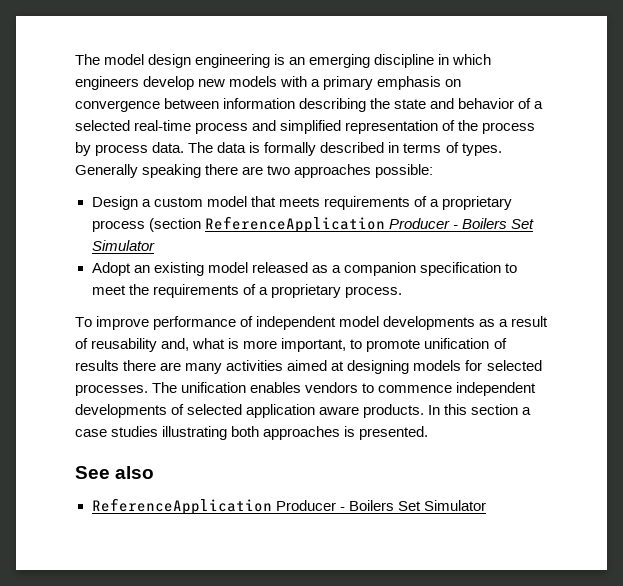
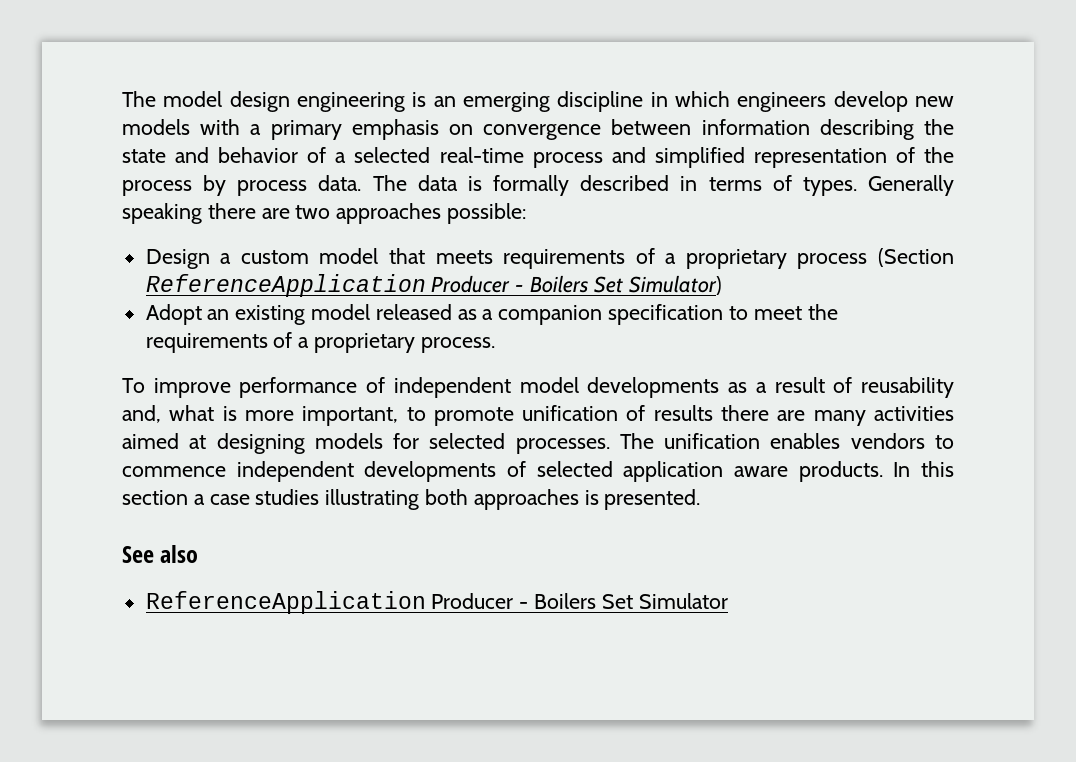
- Design a custom model that meets requirements of a proprietary process (section ReferenceApplication Producer - Boilers Set Simulator
+ Design a custom model that meets requirements of a proprietary process (Section ReferenceApplication Producer - Boilers Set Simulator)

